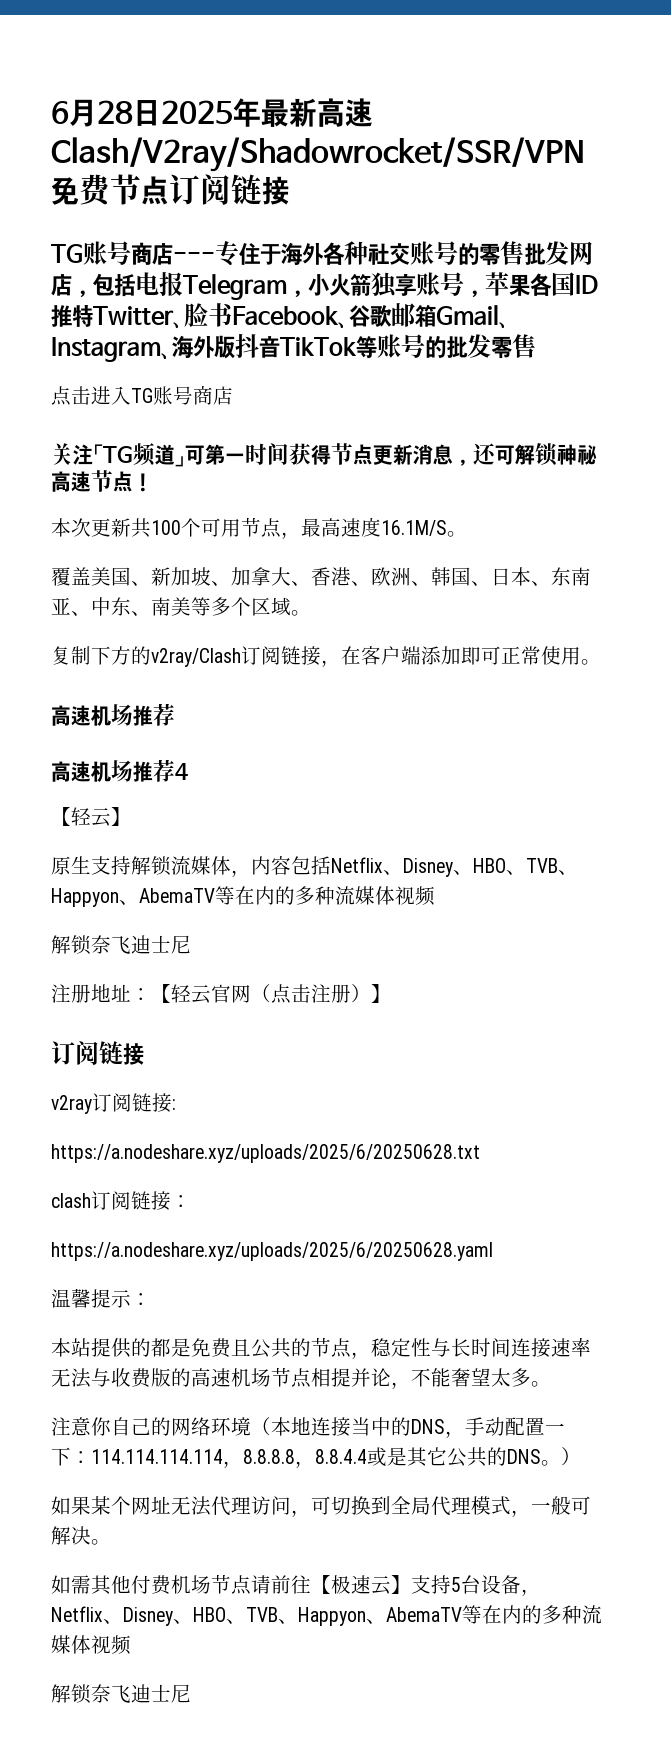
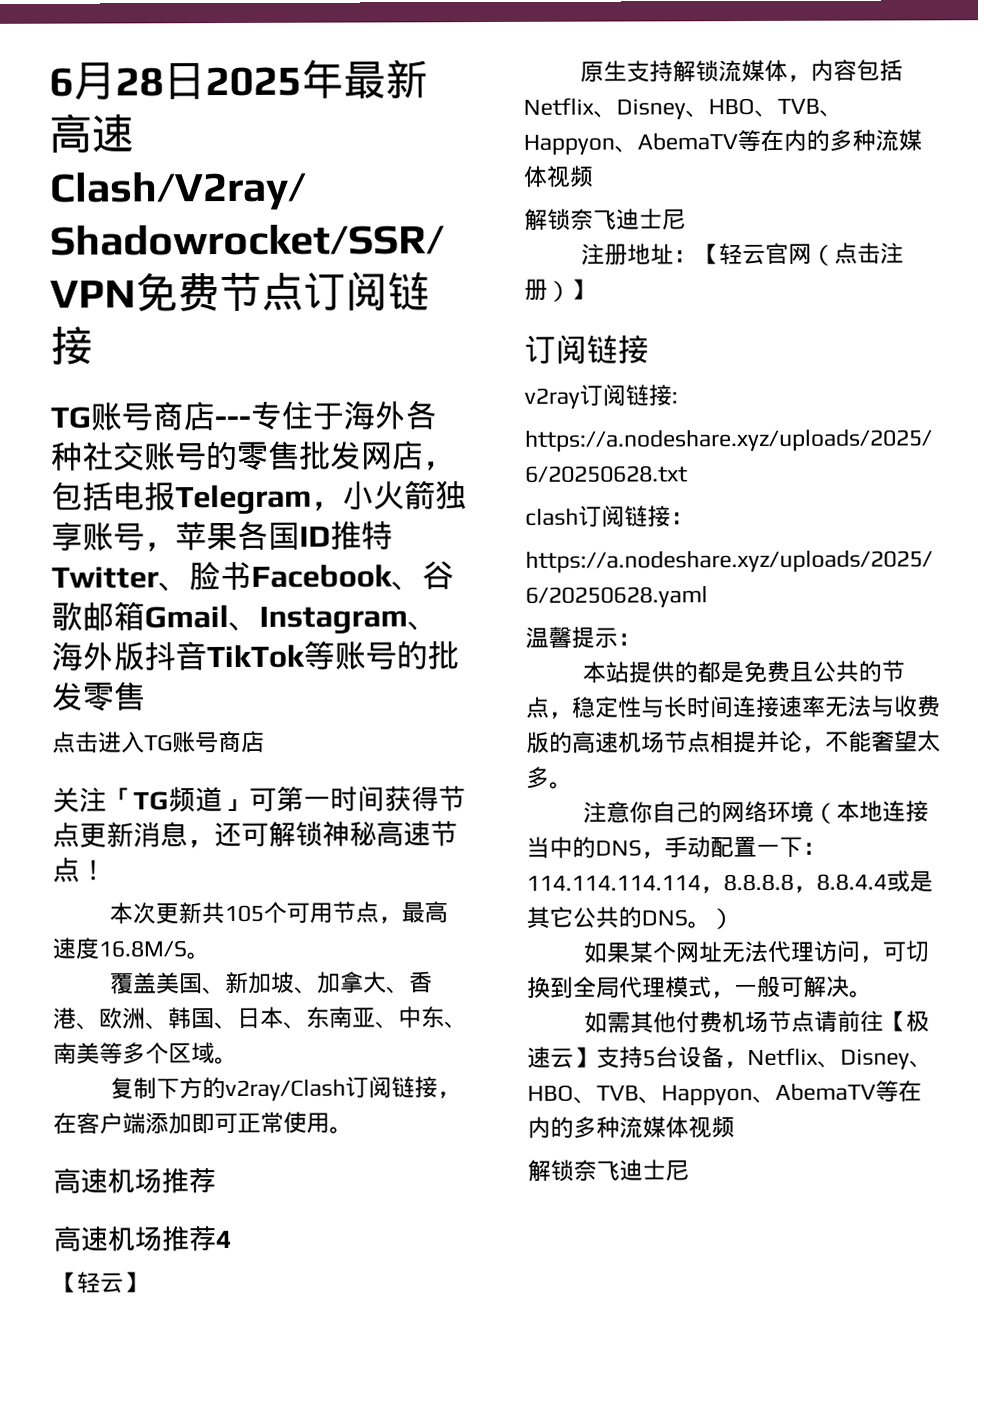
- 本次更新共100个可用节点，最高速度16.1M/S。
+ 本次更新共105个可用节点，最高速度16.8M/S。

